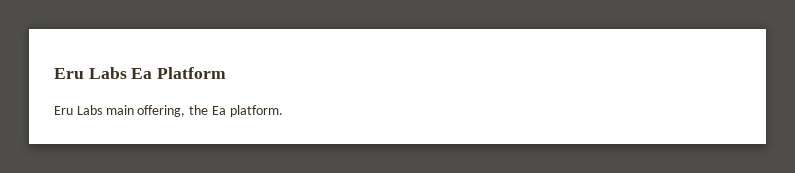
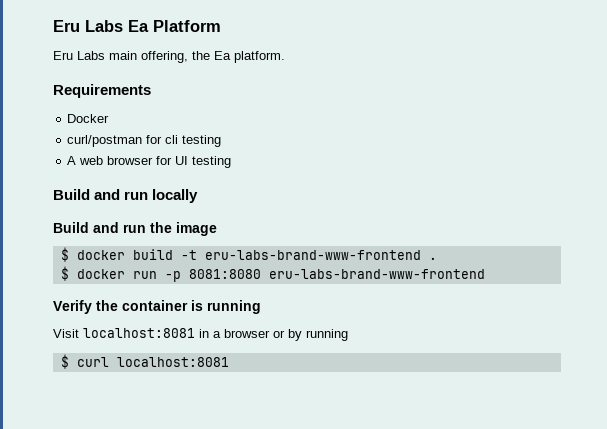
+ Requirements
+ Docker
+ curl/postman for cli testing
+ A web browser for UI testing
+ Build and run locally
+ Build and run the image
+ $ docker build -t eru-labs-brand-www-frontend .
+ $ docker run -p 8081:8080 eru-labs-brand-www-frontend
+ Verify the container is running
+ Visit localhost:8081 in a browser or by running
+ $ curl localhost:8081

